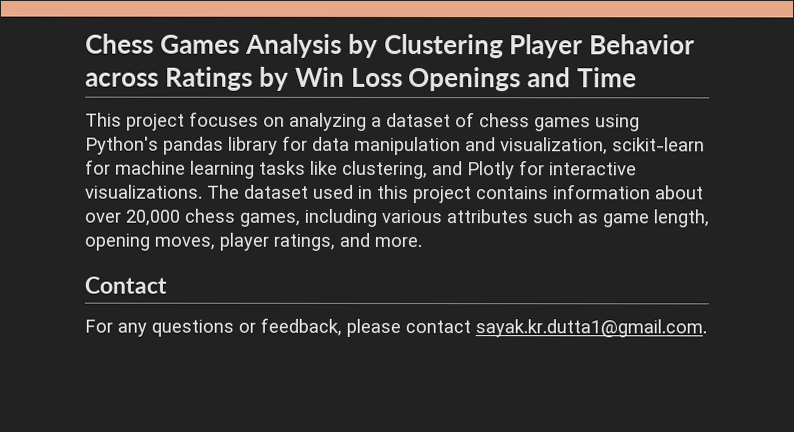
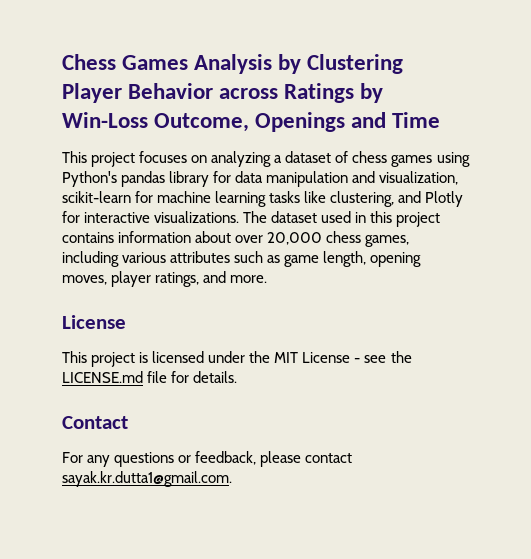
- Chess Games Analysis by Clustering Player Behavior across Ratings by Win Loss Openings and Time
+ Chess Games Analysis by Clustering Player Behavior across Ratings by Win-Loss Outcome, Openings and Time
  The dataset used in this project contains information about over 20,000 chess games, including various attributes such as game length, opening moves, player ratings, and more.
+ License
+ This project is licensed under the MIT License - see the LICENSE.md file for details.

